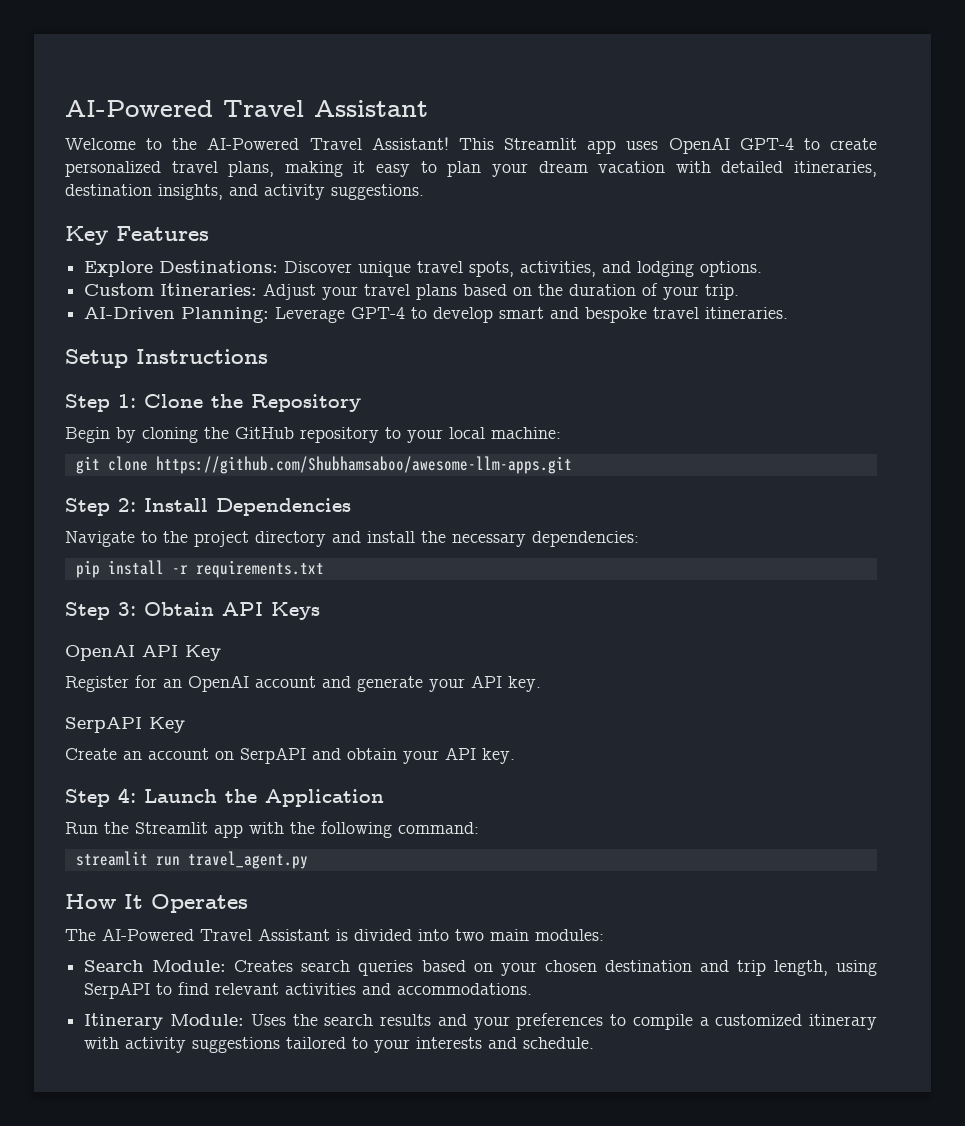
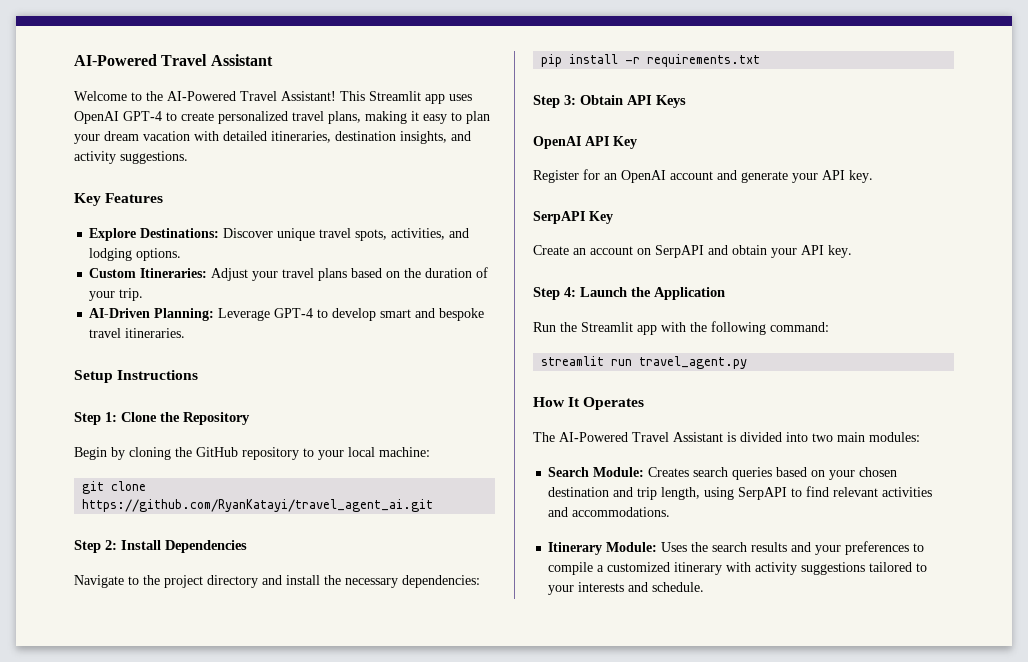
- git clone https://github.com/Shubhamsaboo/awesome-llm-apps.git
+ git clone https://github.com/RyanKatayi/travel_agent_ai.git

